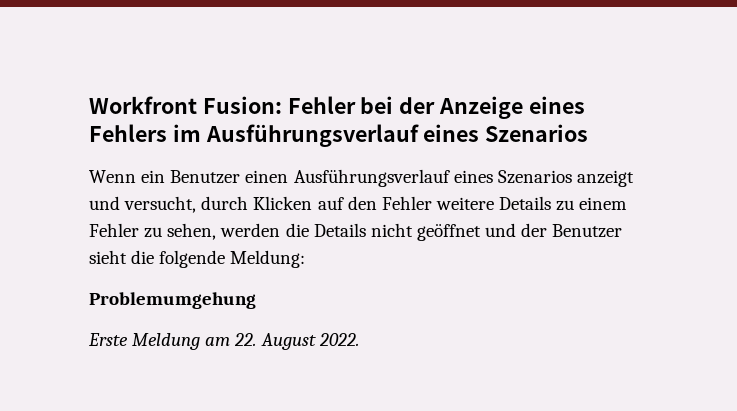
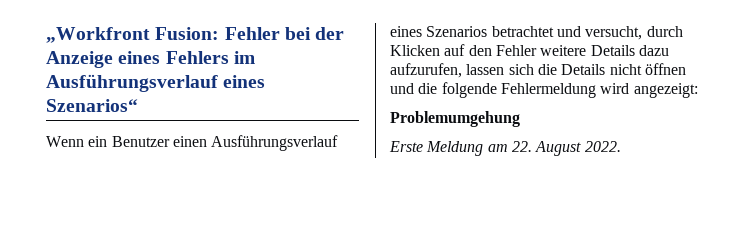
- Workfront Fusion: Fehler bei der Anzeige eines Fehlers im Ausführungsverlauf eines Szenarios
+ „Workfront Fusion: Fehler bei der Anzeige eines Fehlers im Ausführungsverlauf eines Szenarios“
- Wenn ein Benutzer einen Ausführungsverlauf eines Szenarios anzeigt und versucht, durch Klicken auf den Fehler weitere Details zu einem Fehler zu sehen, werden die Details nicht geöffnet und der Benutzer sieht die folgende Meldung:
+ Wenn ein Benutzer einen Ausführungsverlauf eines Szenarios betrachtet und versucht, durch Klicken auf den Fehler weitere Details dazu aufzurufen, lassen sich die Details nicht öffnen und die folgende Fehlermeldung wird angezeigt:

